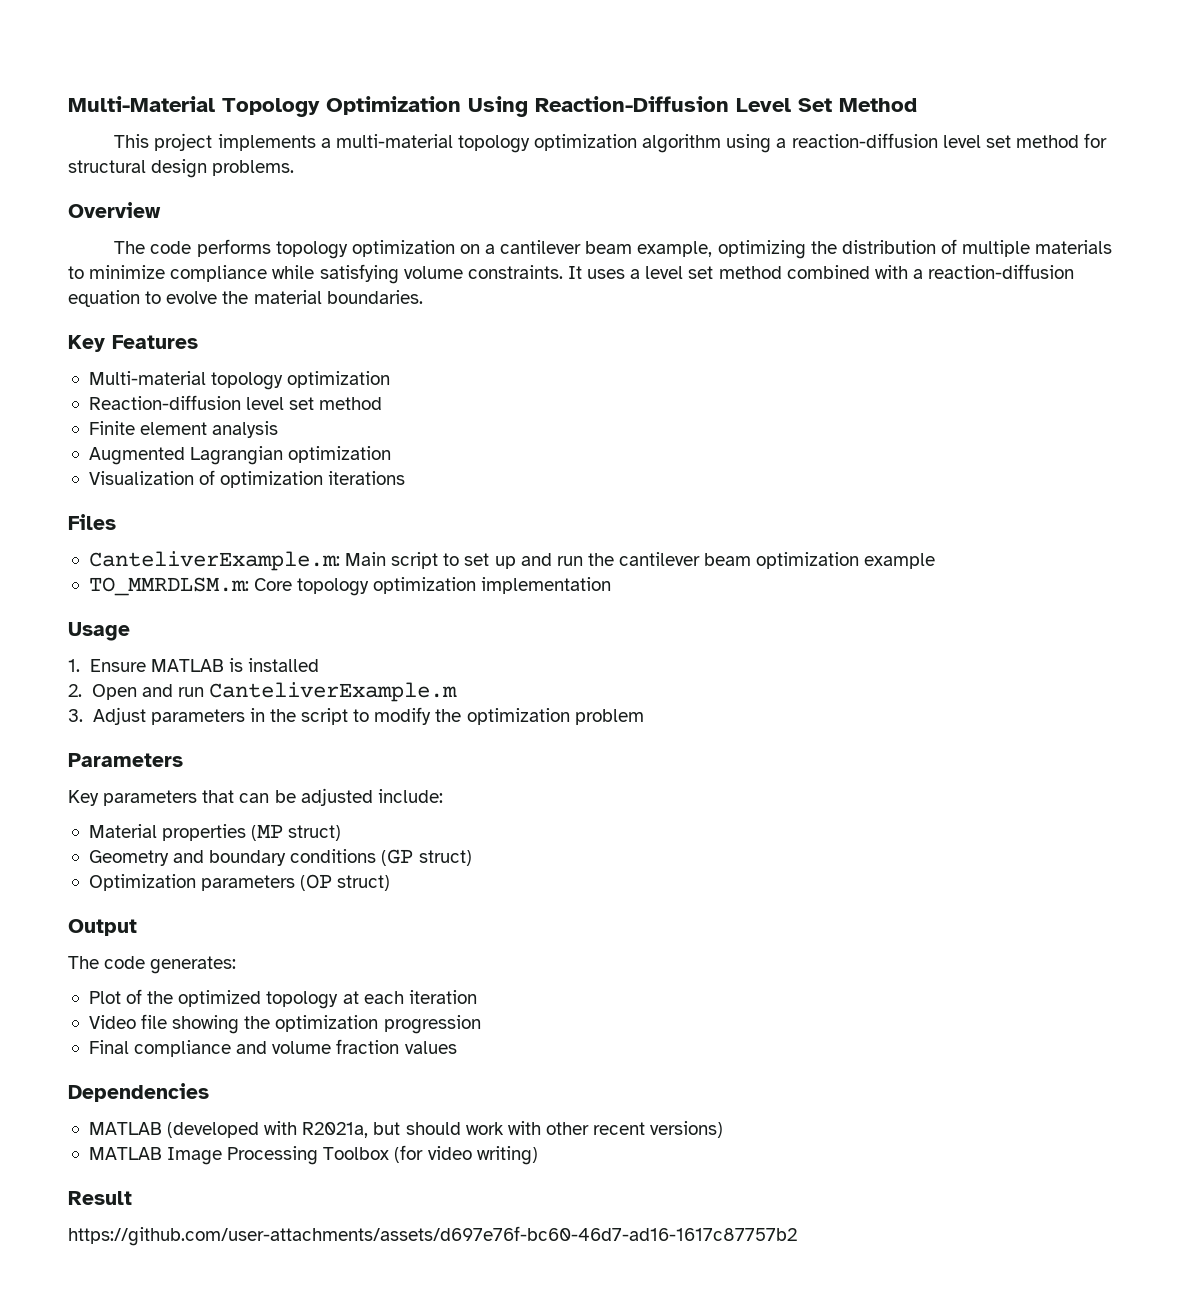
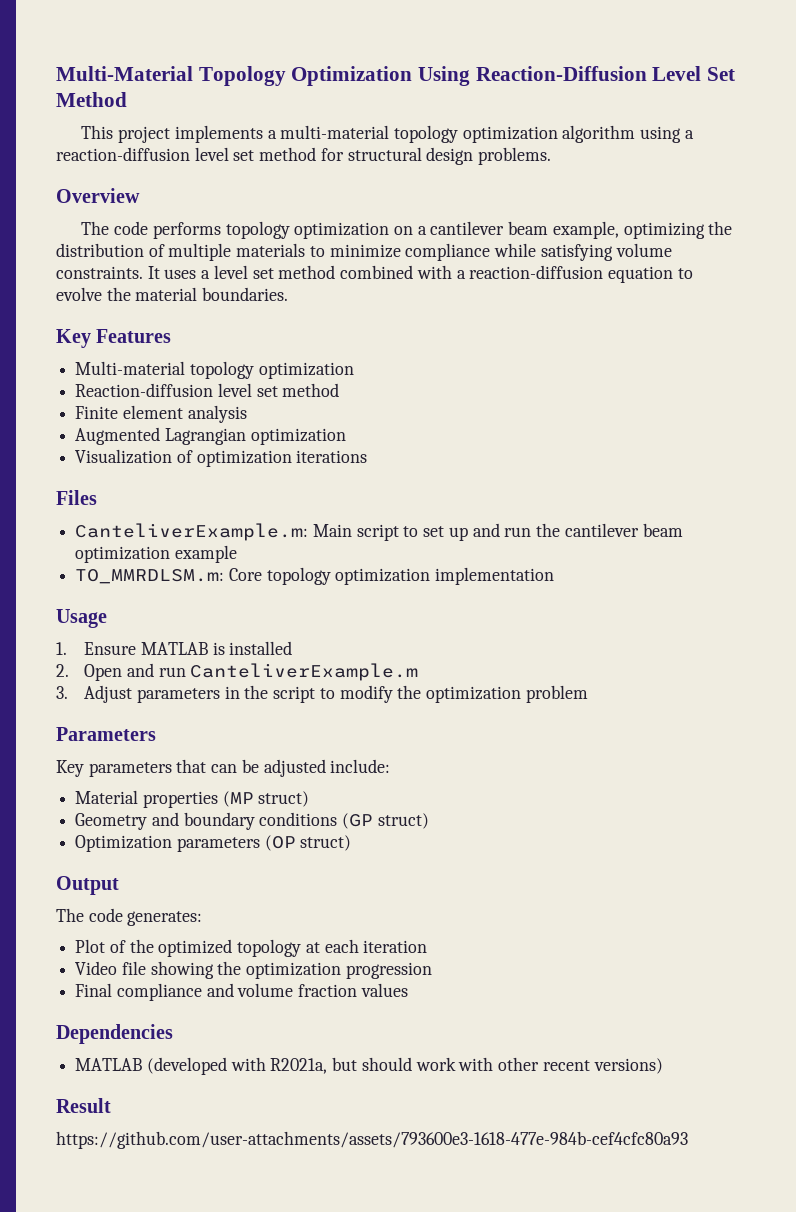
- MATLAB Image Processing Toolbox (for video writing)
- https://github.com/user-attachments/assets/d697e76f-bc60-46d7-ad16-1617c87757b2
+ https://github.com/user-attachments/assets/793600e3-1618-477e-984b-cef4cfc80a93

